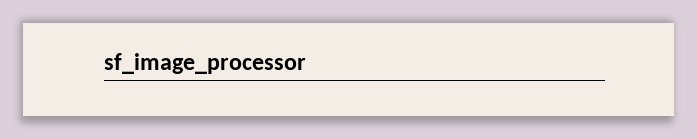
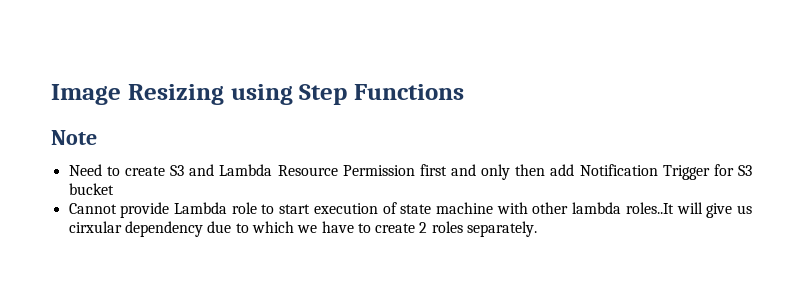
- sf_image_processor
+ Image Resizing using Step Functions
+ Note
+ Need to create S3 and Lambda Resource Permission first and only then add Notification Trigger for S3 bucket
+ Cannot provide Lambda role to start execution of state machine with other lambda roles..It will give us cirxular dependency due to which we have to create 2 roles separately.

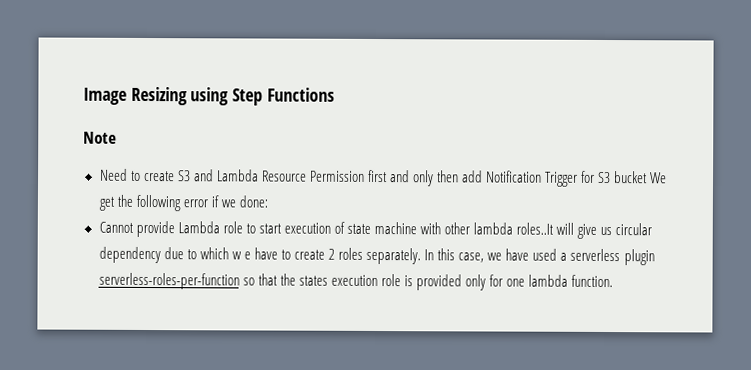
- Need to create S3 and Lambda Resource Permission first and only then add Notification Trigger for S3 bucket
+ Need to create S3 and Lambda Resource Permission first and only then add Notification Trigger for S3 bucket We get the following error if we done:
- Cannot provide Lambda role to start execution of state machine with other lambda roles..It will give us cirxular dependency due to which we have to create 2 roles separately.
+ Cannot provide Lambda role to start execution of state machine with other lambda roles..It will give us circular dependency due to which w e have to create 2 roles separately.
+ In this case, we have used a serverless plugin serverless-roles-per-function so that the states execution role is provided only for one lambda function.

